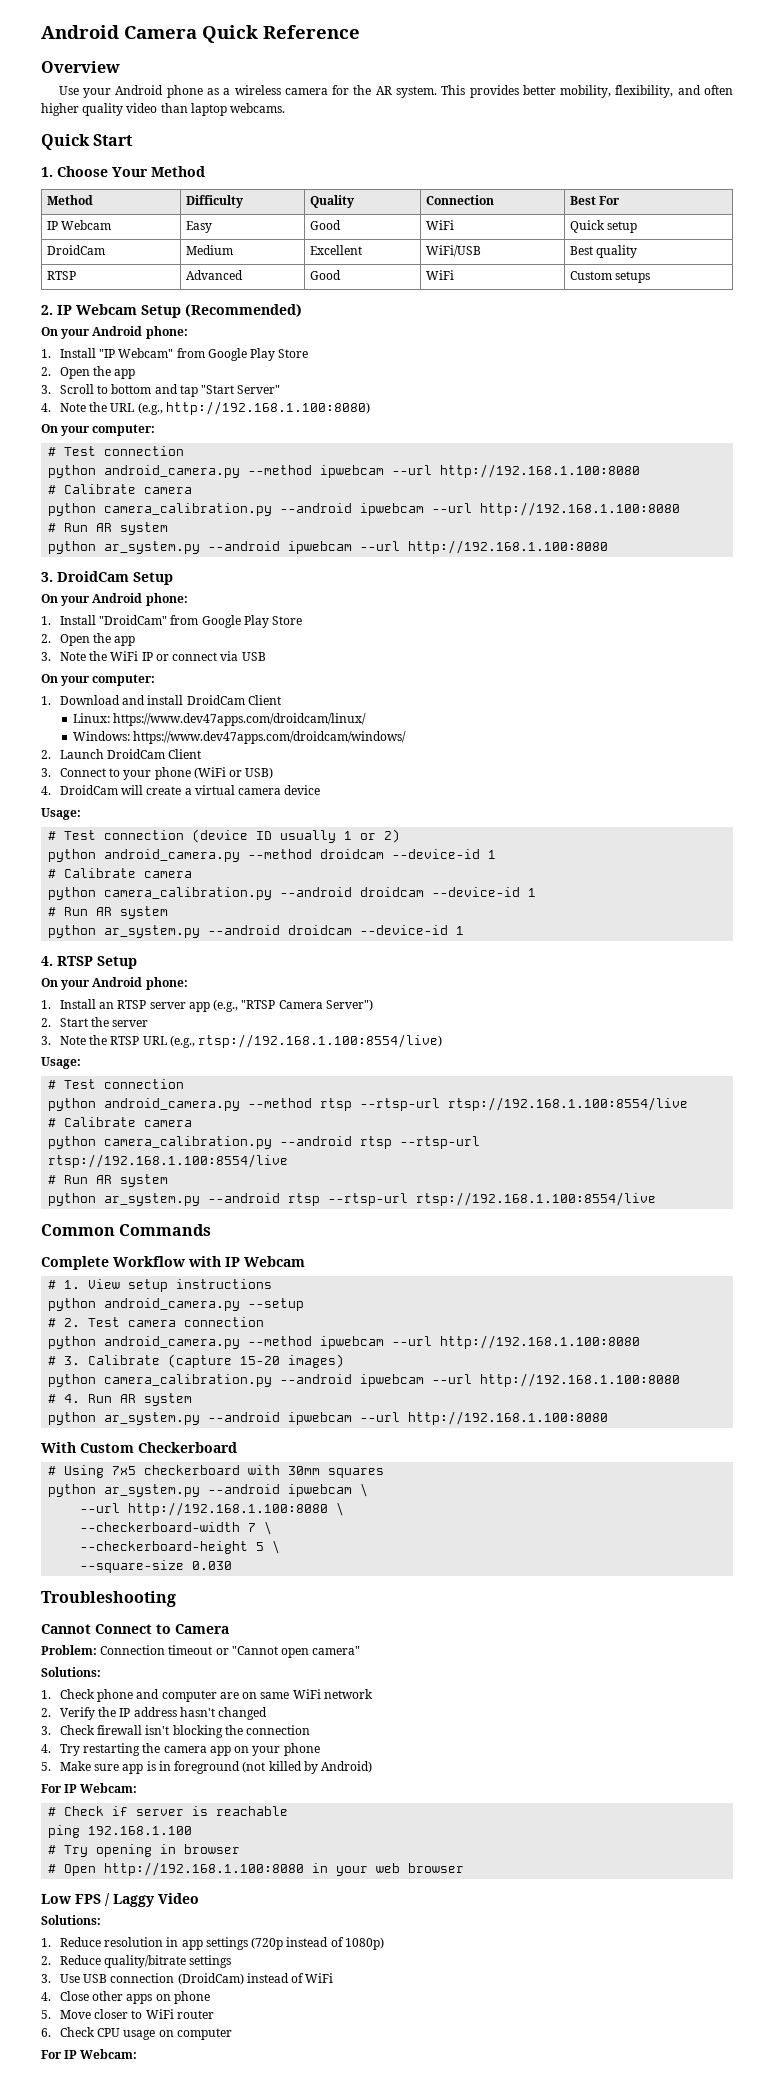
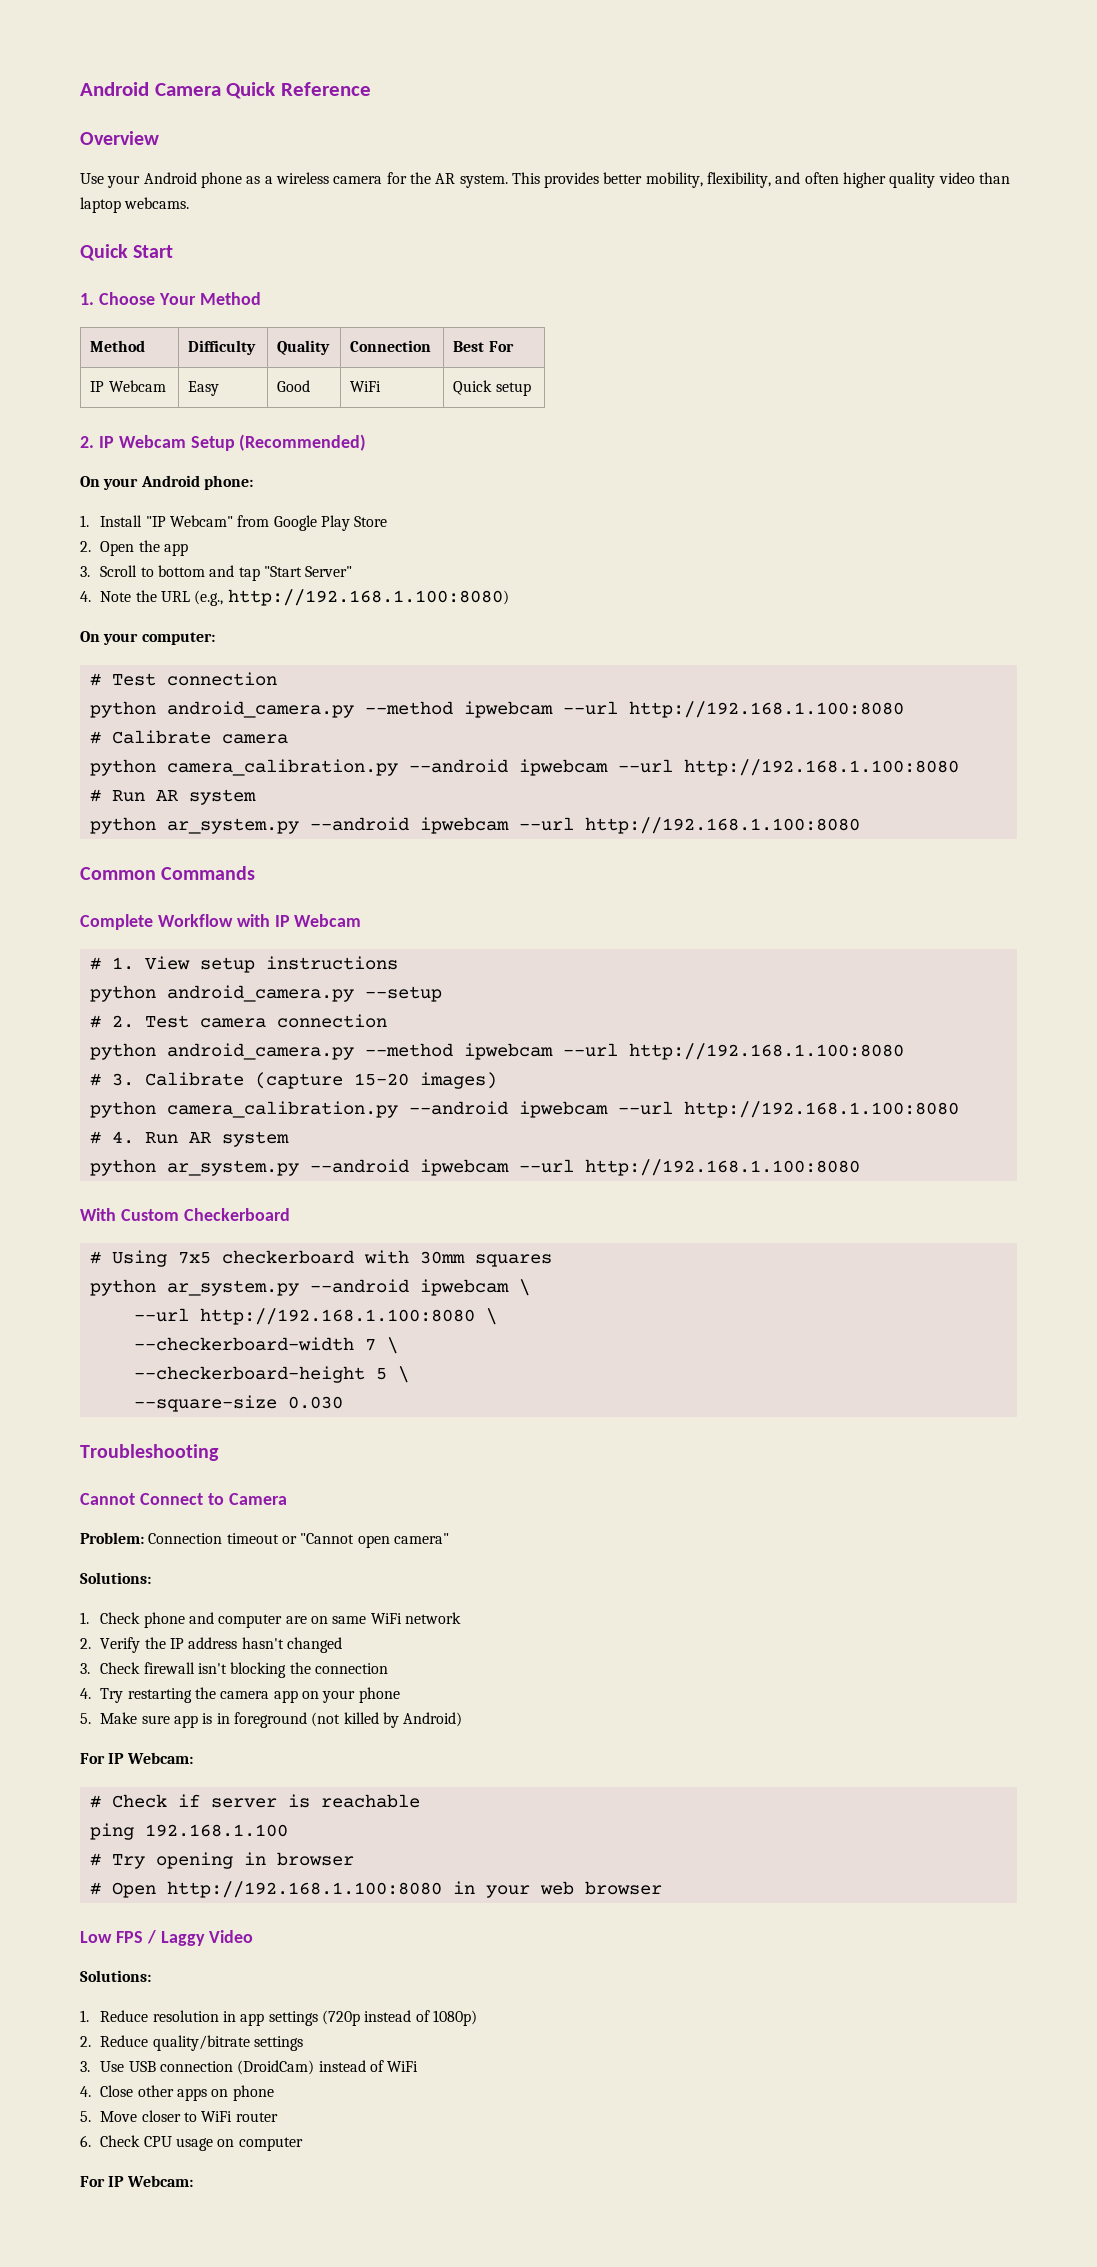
- DroidCam | Medium | Excellent | WiFi/USB | Best quality
- RTSP | Advanced | Good | WiFi | Custom setups
- 3. DroidCam Setup
- On your Android phone:
- 1. Install "DroidCam" from Google Play Store
- 2. Open the app
- 3. Note the WiFi IP or connect via USB
- On your computer:
- 1. Download and install DroidCam Client
- Linux: https://www.dev47apps.com/droidcam/linux/
- Windows: https://www.dev47apps.com/droidcam/windows/
- 2. Launch DroidCam Client
- 3. Connect to your phone (WiFi or USB)
- 4. DroidCam will create a virtual camera device
- Usage:
- # Test connection (device ID usually 1 or 2)
- python android_camera.py --method droidcam --device-id 1
- # Calibrate camera
- python camera_calibration.py --android droidcam --device-id 1
- # Run AR system
- python ar_system.py --android droidcam --device-id 1
- 4. RTSP Setup
- On your Android phone:
- 1. Install an RTSP server app (e.g., "RTSP Camera Server")
- 2. Start the server
- 3. Note the RTSP URL (e.g., rtsp://192.168.1.100:8554/live)
- Usage:
- # Test connection
- python android_camera.py --method rtsp --rtsp-url rtsp://192.168.1.100:8554/live
- # Calibrate camera
- python camera_calibration.py --android rtsp --rtsp-url rtsp://192.168.1.100:8554/live
- # Run AR system
- python ar_system.py --android rtsp --rtsp-url rtsp://192.168.1.100:8554/live

